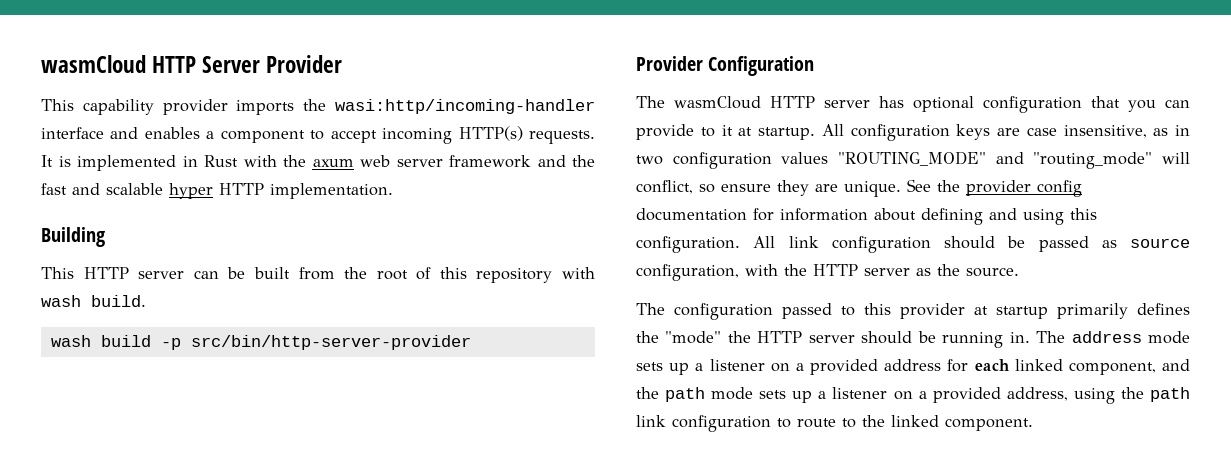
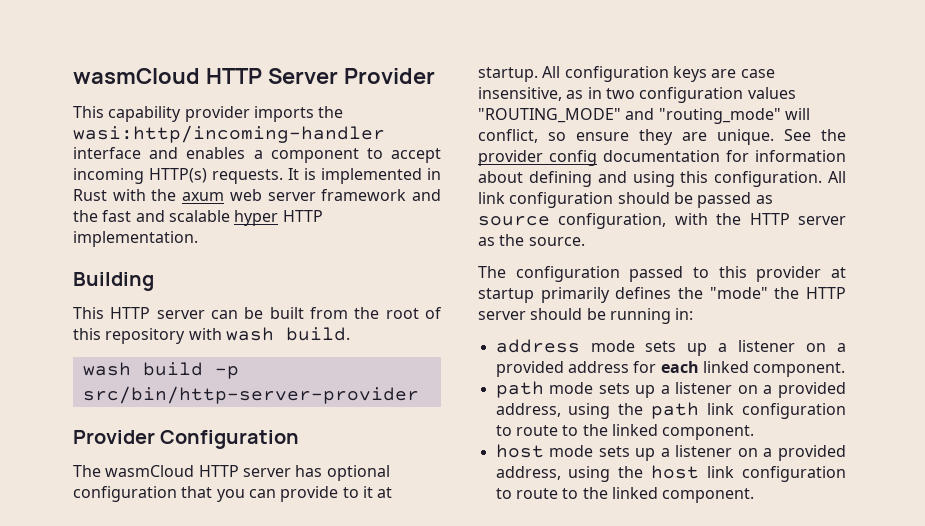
- The configuration passed to this provider at startup primarily defines the "mode" the HTTP server should be running in. The address mode sets up a listener on a provided address for each linked component, and the path mode sets up a listener on a provided address, using the path link configuration to route to the linked component.
+ The configuration passed to this provider at startup primarily defines the "mode" the HTTP server should be running in:
+ address mode sets up a listener on a provided address for each linked component.
+ path mode sets up a listener on a provided address, using the path link configuration to route to the linked component.
+ host mode sets up a listener on a provided address, using the host link configuration to route to the linked component.

